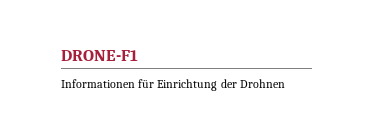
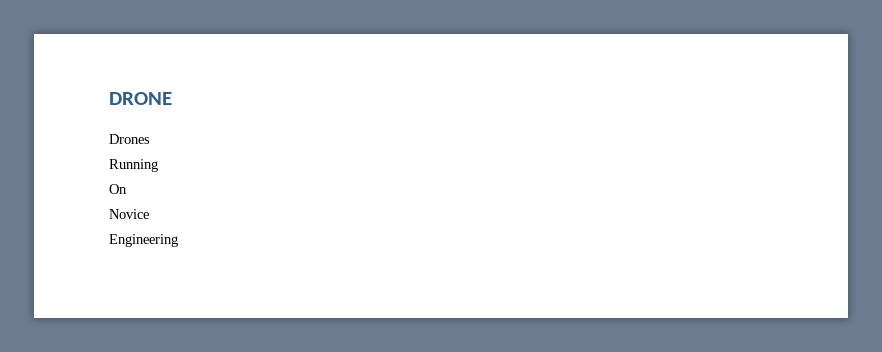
- DRONE-F1
- Informationen für Einrichtung der Drohnen
+ DRONE
+ Drones
+ Running
+ On
+ Novice
+ Engineering

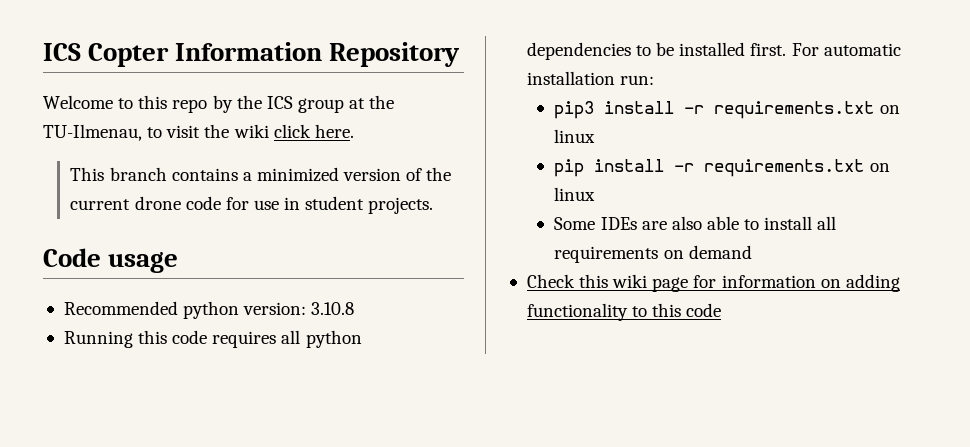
- DRONE
- Drones
- Running
- On
- Novice
- Engineering
+ ICS Copter Information Repository
+ Welcome to this repo by the ICS group at the TU-Ilmenau, to visit the wiki click here.
+ This branch contains a minimized version of the current drone code for use in student projects.
+ Code usage
+ Recommended python version: 3.10.8
+ Running this code requires all python dependencies to be installed first. For automatic installation run:
+ pip3 install -r requirements.txt on linux
+ pip install -r requirements.txt on linux
+ Some IDEs are also able to install all requirements on demand
+ Check this wiki page for information on adding functionality to this code

